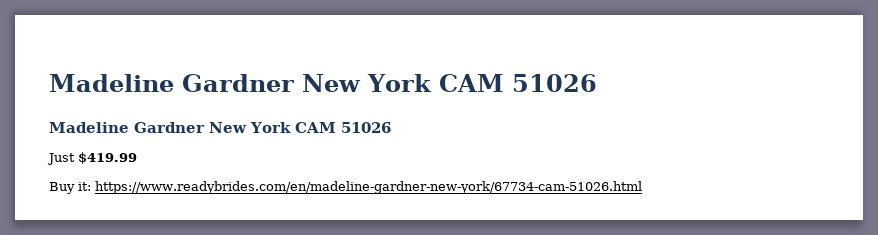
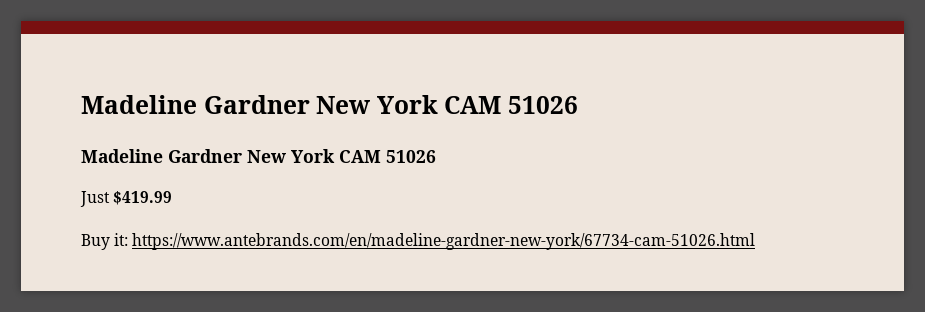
- Buy it: https://www.readybrides.com/en/madeline-gardner-new-york/67734-cam-51026.html
+ Buy it: https://www.antebrands.com/en/madeline-gardner-new-york/67734-cam-51026.html

